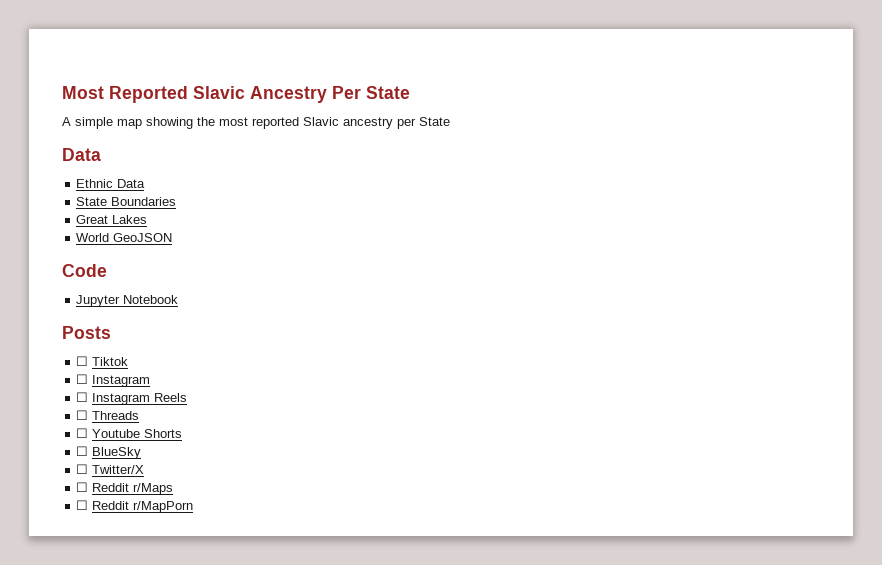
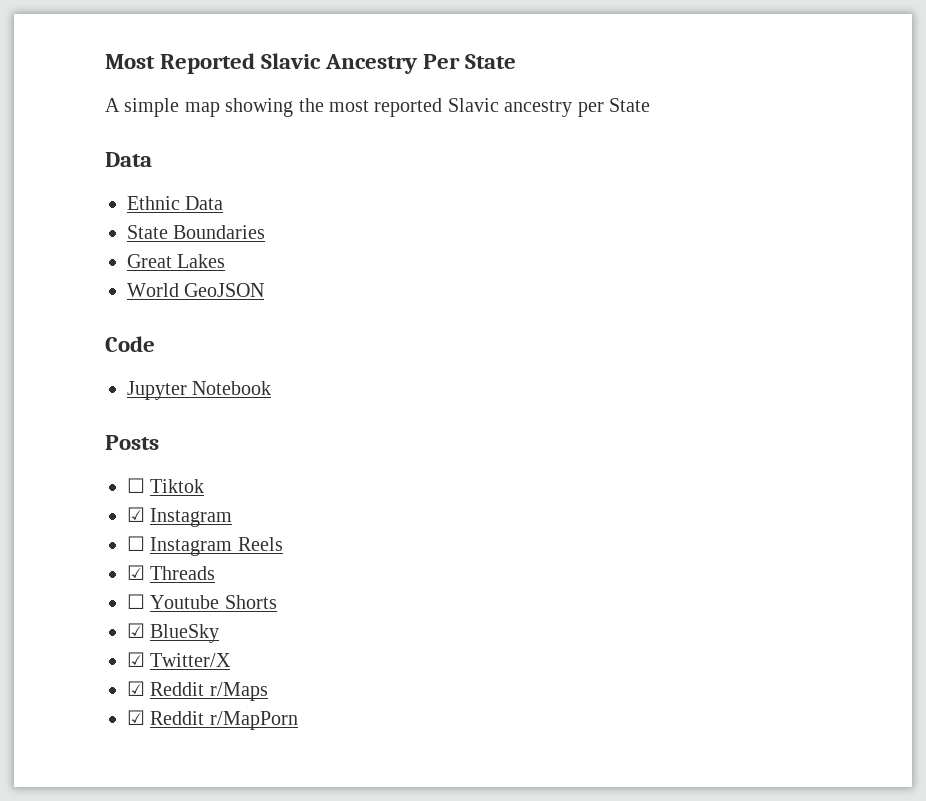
  ☐ Tiktok
- ☐ Instagram
+ ☑ Instagram
- ☐ Threads
+ ☑ Threads
- ☐ BlueSky
+ ☑ BlueSky
- ☐ Twitter/X
+ ☑ Twitter/X
- ☐ Reddit r/Maps
+ ☑ Reddit r/Maps
- ☐ Reddit r/MapPorn
+ ☑ Reddit r/MapPorn

